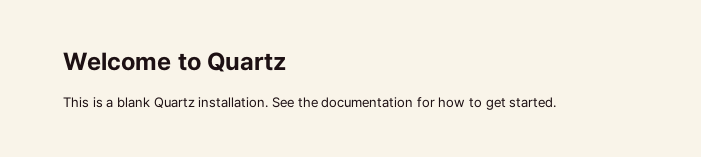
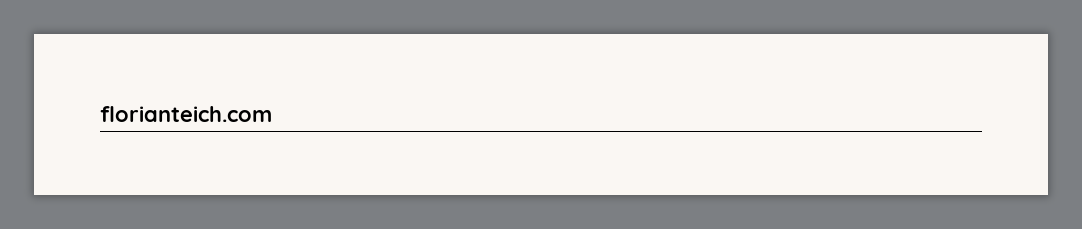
- Welcome to Quartz
- This is a blank Quartz installation. See the documentation for how to get started.
+ florianteich.com

